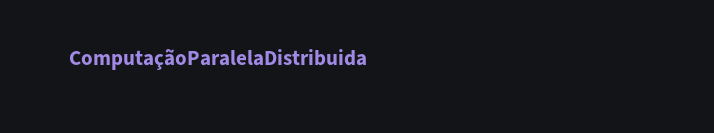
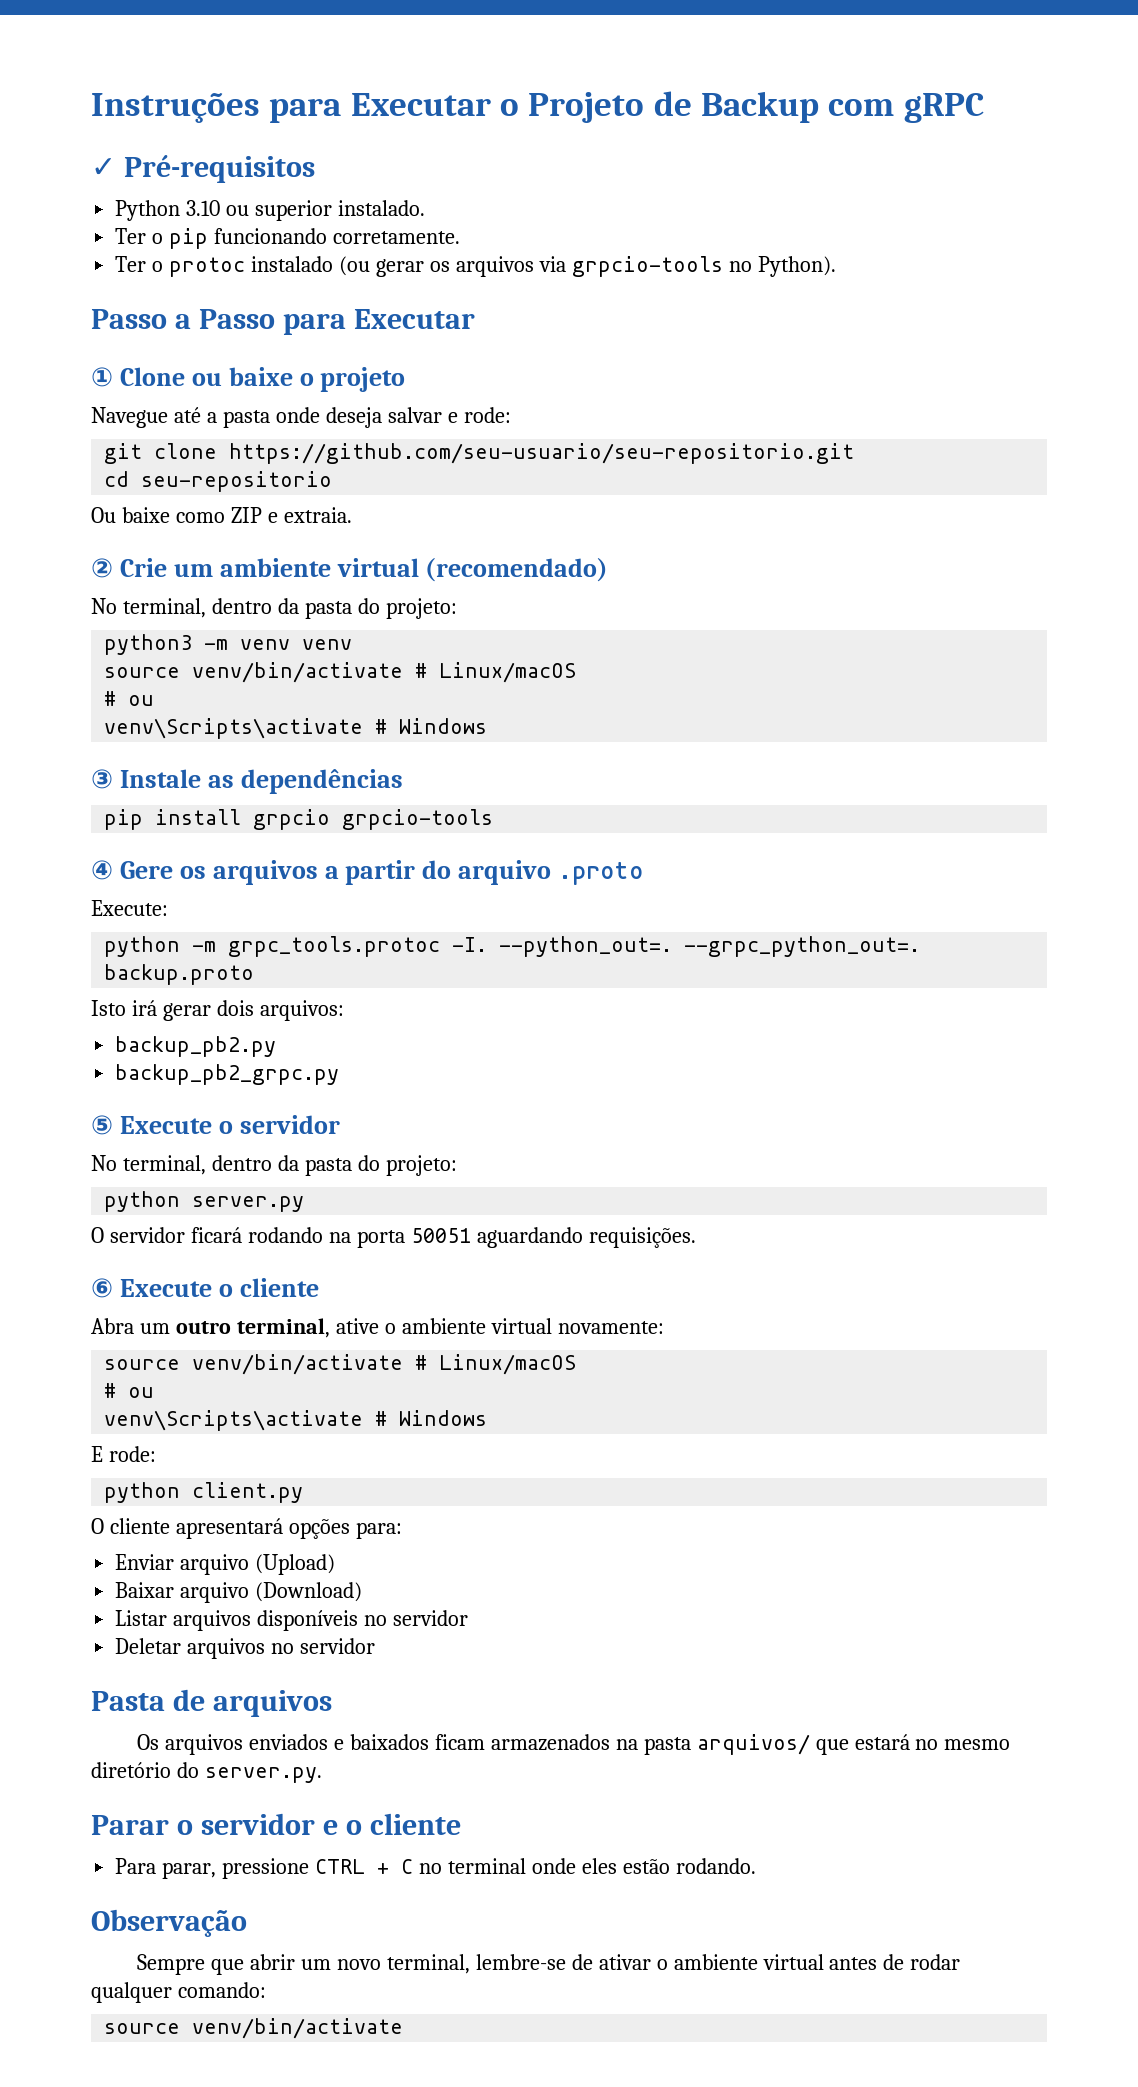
- ComputaçãoParalelaDistribuida
+ Instruções para Executar o Projeto de Backup com gRPC
+ ✓ Pré-requisitos
+ Python 3.10 ou superior instalado.
+ Ter o pip funcionando corretamente.
+ Ter o protoc instalado (ou gerar os arquivos via grpcio-tools no Python).
+ Passo a Passo para Executar
+ ① Clone ou baixe o projeto
+ Navegue até a pasta onde deseja salvar e rode:
+ git clone https://github.com/seu-usuario/seu-repositorio.git
+ cd seu-repositorio
+ Ou baixe como ZIP e extraia.
+ ② Crie um ambiente virtual (recomendado)
+ No terminal, dentro da pasta do projeto:
+ python3 -m venv venv
+ source venv/bin/activate # Linux/macOS
+ # ou
+ venv\Scripts\activate # Windows
+ ③ Instale as dependências
+ pip install grpcio grpcio-tools
+ ④ Gere os arquivos a partir do arquivo .proto
+ Execute:
+ python -m grpc_tools.protoc -I. --python_out=. --grpc_python_out=. backup.proto
+ Isto irá gerar dois arquivos:
+ backup_pb2.py
+ backup_pb2_grpc.py
+ ⑤ Execute o servidor
+ No terminal, dentro da pasta do projeto:
+ python server.py
+ O servidor ficará rodando na porta 50051 aguardando requisições.
+ ⑥ Execute o cliente
+ Abra um outro terminal, ative o ambiente virtual novamente:
+ source venv/bin/activate # Linux/macOS
+ # ou
+ venv\Scripts\activate # Windows
+ E rode:
+ python client.py
+ O cliente apresentará opções para:
+ Enviar arquivo (Upload)
+ Baixar arquivo (Download)
+ Listar arquivos disponíveis no servidor
+ Deletar arquivos no servidor
+ Pasta de arquivos
+ Os arquivos enviados e baixados ficam armazenados na pasta arquivos/ que estará no mesmo diretório do server.py.
+ Parar o servidor e o cliente
+ Para parar, pressione CTRL + C no terminal onde eles estão rodando.
+ Observação
+ Sempre que abrir um novo terminal, lembre-se de ativar o ambiente virtual antes de rodar qualquer comando:
+ source venv/bin/activate

